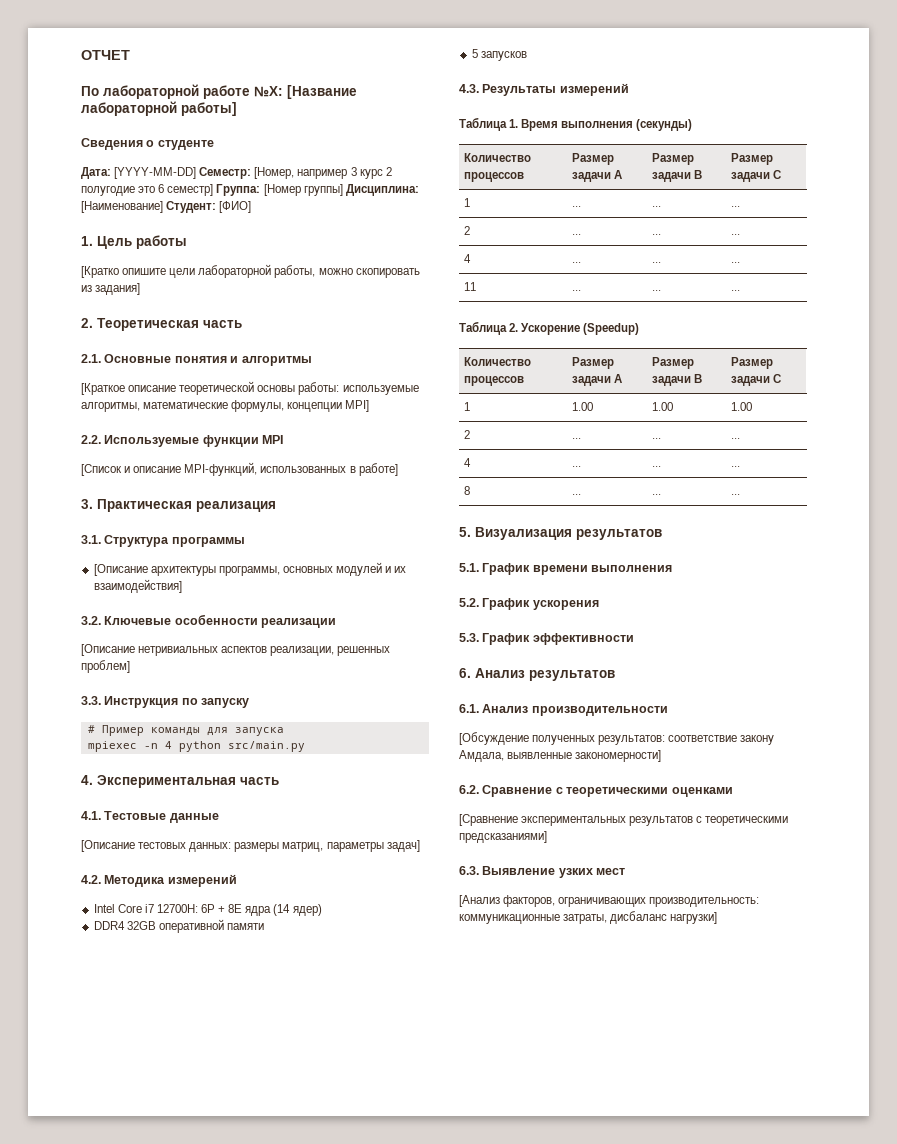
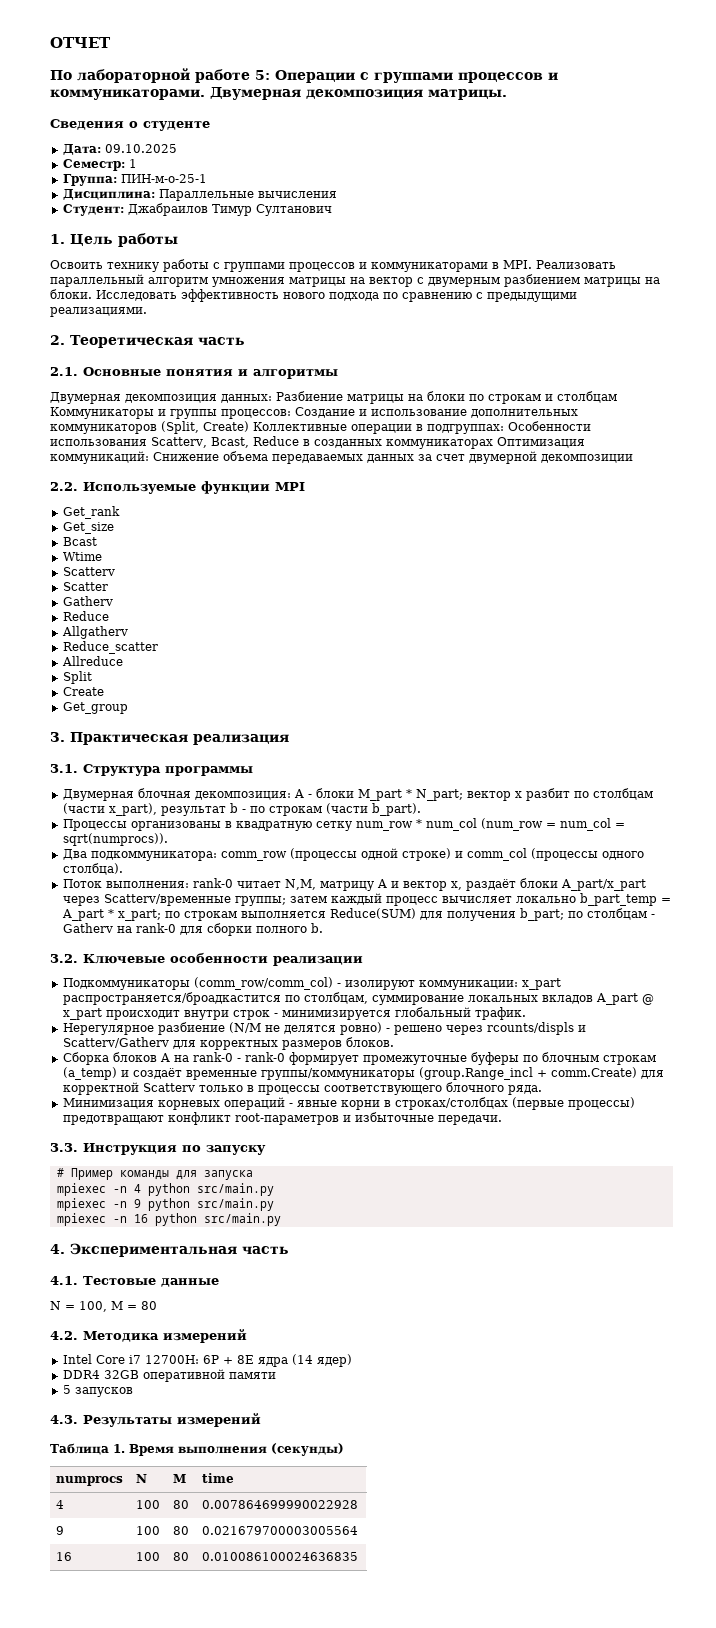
- По лабораторной работе №X: [Название лабораторной работы]
+ По лабораторной работе 5: Операции с группами процессов и коммуникаторами. Двумерная декомпозиция матрицы.
  Сведения о студенте
- Дата: [YYYY-MM-DD] Семестр: [Номер, например 3 курс 2 полугодие это 6 семестр] Группа: [Номер группы] Дисциплина: [Наименование] Студент: [ФИО]
+ Дата: 09.10.2025
+ Семестр: 1
+ Группа: ПИН-м-о-25-1
+ Дисциплина: Параллельные вычисления
+ Студент: Джабраилов Тимур Султанович
  1. Цель работы
- [Кратко опишите цели лабораторной работы, можно скопировать из задания]
+ Освоить технику работы с группами процессов и коммуникаторами в MPI. Реализовать параллельный алгоритм умножения матрицы на вектор с двумерным разбиением матрицы на блоки. Исследовать эффективность нового подхода по сравнению с предыдущими реализациями.
- [Краткое описание теоретической основы работы: используемые алгоритмы, математические формулы, концепции MPI]
+ Двумерная декомпозиция данных: Разбиение матрицы на блоки по строкам и столбцам Коммуникаторы и группы процессов: Создание и использование дополнительных коммуникаторов (Split, Create) Коллективные операции в подгруппах: Особенности использования Scatterv, Bcast, Reduce в созданных коммуникаторах Оптимизация коммуникаций: Снижение объема передаваемых данных за счет двумерной декомпозиции
  2.2. Используемые функции MPI
- [Список и описание MPI-функций, использованных в работе]
+ Get_rank
+ Get_size
+ Bcast
+ Wtime
+ Scatterv
+ Scatter
+ Gatherv
+ Reduce
+ Allgatherv
+ Reduce_scatter
+ Allreduce
+ Split
+ Create
+ Get_group
- [Описание архитектуры программы, основных модулей и их взаимодействия]
+ Двумерная блочная декомпозиция: A - блоки M_part * N_part; вектор x разбит по столбцам (части x_part), результат b - по строкам (части b_part).
+ Процессы организованы в квадратную сетку num_row * num_col (num_row = num_col = sqrt(numprocs)).
+ Два подкоммуникатора: comm_row (процессы одной строке) и comm_col (процессы одного столбца).
+ Поток выполнения: rank-0 читает N,M, матрицу A и вектор x, раздаёт блоки A_part/x_part через Scatterv/временные группы; затем каждый процесс вычисляет локально b_part_temp = A_part * x_part; по строкам выполняется Reduce(SUM) для получения b_part; по столбцам - Gatherv на rank-0 для сборки полного b.
  3.2. Ключевые особенности реализации
- [Описание нетривиальных аспектов реализации, решенных проблем]
+ Подкоммуникаторы (comm_row/comm_col) - изолируют коммуникации: x_part распространяется/броадкастится по столбцам, суммирование локальных вкладов A_part @ x_part происходит внутри строк - минимизируется глобальный трафик.
+ Нерегулярное разбиение (N/M не делятся ровно) - решено через rcounts/displs и Scatterv/Gatherv для корректных размеров блоков.
+ Сборка блоков A на rank-0 - rank-0 формирует промежуточные буферы по блочным строкам (a_temp) и создаёт временные группы/коммуникаторы (group.Range_incl + comm.Create) для корректной Scatterv только в процессы соответствующего блочного ряда.
+ Минимизация корневых операций - явные корни в строках/столбцах (первые процессы) предотвращают конфликт root-параметров и избыточные передачи.
+ mpiexec -n 9 python src/main.py
+ mpiexec -n 16 python src/main.py
- [Описание тестовых данных: размеры матриц, параметры задач]
+ N = 100, M = 80
  Таблица 1. Время выполнения (секунды)
- Количество процессов | Размер задачи A | Размер задачи B | Размер задачи C
- 1 | ... | ... | ...
- 2 | ... | ... | ...
- 4 | ... | ... | ...
- 11 | ... | ... | ...
- Таблица 2. Ускорение (Speedup)
- Количество процессов | Размер задачи A | Размер задачи B | Размер задачи C
- 1 | 1.00 | 1.00 | 1.00
- 2 | ... | ... | ...
- 4 | ... | ... | ...
- 8 | ... | ... | ...
- 5. Визуализация результатов
- 5.1. График времени выполнения
- 5.2. График ускорения
- 5.3. График эффективности
- 6. Анализ результатов
- 6.1. Анализ производительности
- [Обсуждение полученных результатов: соответствие закону Амдала, выявленные закономерности]
- 6.2. Сравнение с теоретическими оценками
- [Сравнение экспериментальных результатов с теоретическими предсказаниями]
- 6.3. Выявление узких мест
- [Анализ факторов, ограничивающих производительность: коммуникационные затраты, дисбаланс нагрузки]
+ numprocs | N | M | time
+ 4 | 100 | 80 | 0.007864699990022928
+ 9 | 100 | 80 | 0.021679700003005564
+ 16 | 100 | 80 | 0.010086100024636835

